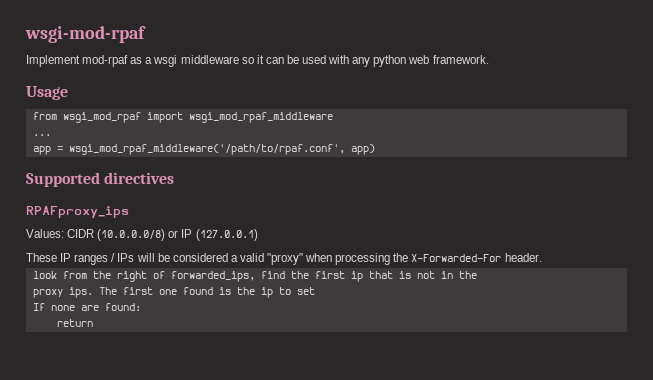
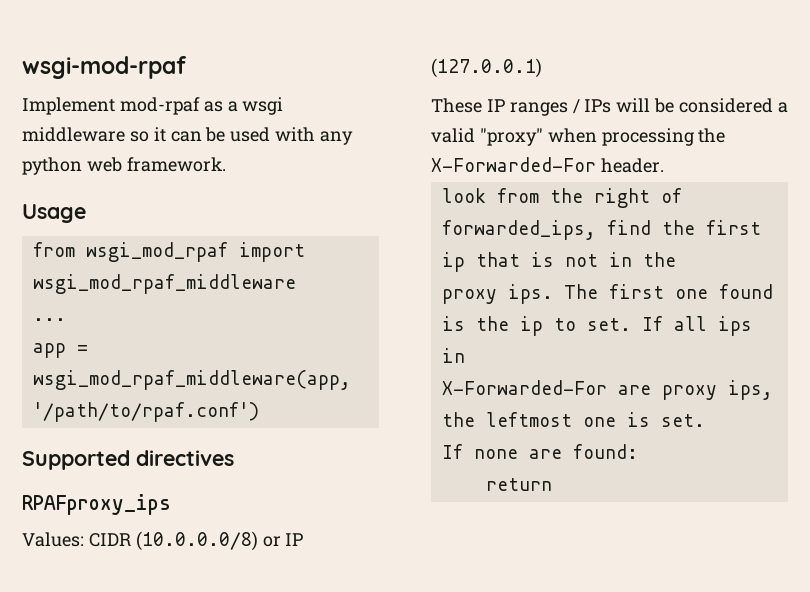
- app = wsgi_mod_rpaf_middleware('/path/to/rpaf.conf', app)
+ app = wsgi_mod_rpaf_middleware(app, '/path/to/rpaf.conf')
- The first one found is the ip to set
+ The first one found is the ip to set. If all ips in
+ X-Forwarded-For are proxy ips, the leftmost one is set.

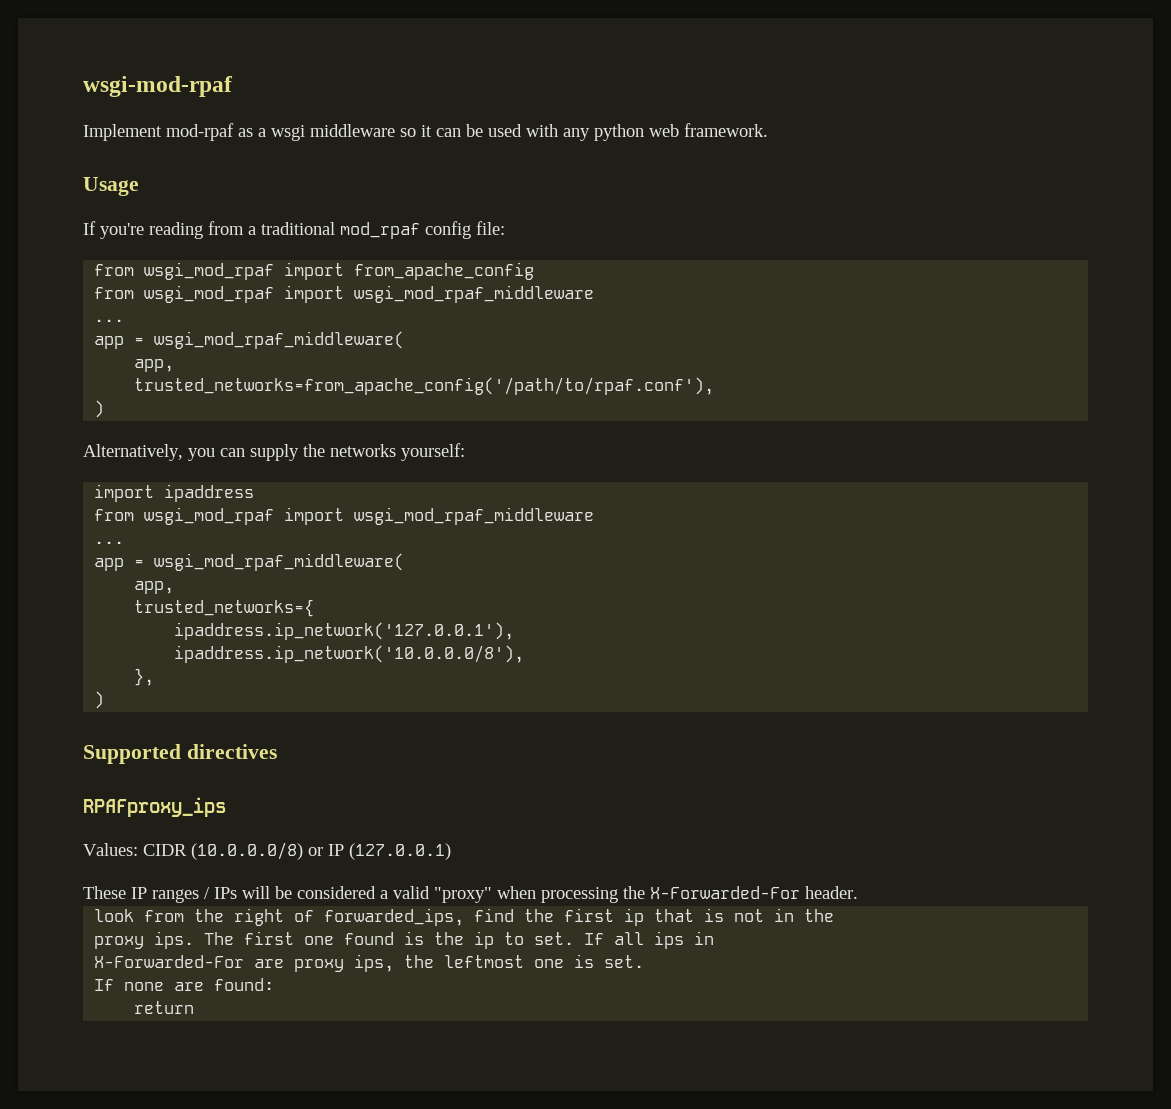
+ If you're reading from a traditional mod_rpaf config file:
+ from wsgi_mod_rpaf import from_apache_config
  from wsgi_mod_rpaf import wsgi_mod_rpaf_middleware
  ...
- app = wsgi_mod_rpaf_middleware(app, '/path/to/rpaf.conf')
+ app = wsgi_mod_rpaf_middleware(
+ app,
+ trusted_networks=from_apache_config('/path/to/rpaf.conf'),
+ )
+ Alternatively, you can supply the networks yourself:
+ import ipaddress
+ from wsgi_mod_rpaf import wsgi_mod_rpaf_middleware
+ ...
+ app = wsgi_mod_rpaf_middleware(
+ app,
+ trusted_networks={
+ ipaddress.ip_network('127.0.0.1'),
+ ipaddress.ip_network('10.0.0.0/8'),
+ },
+ )

